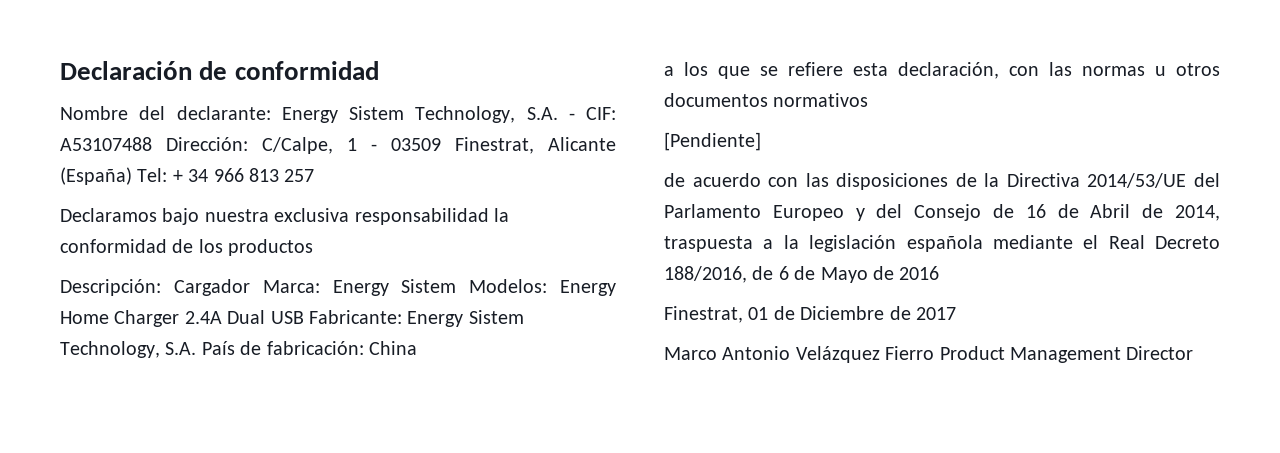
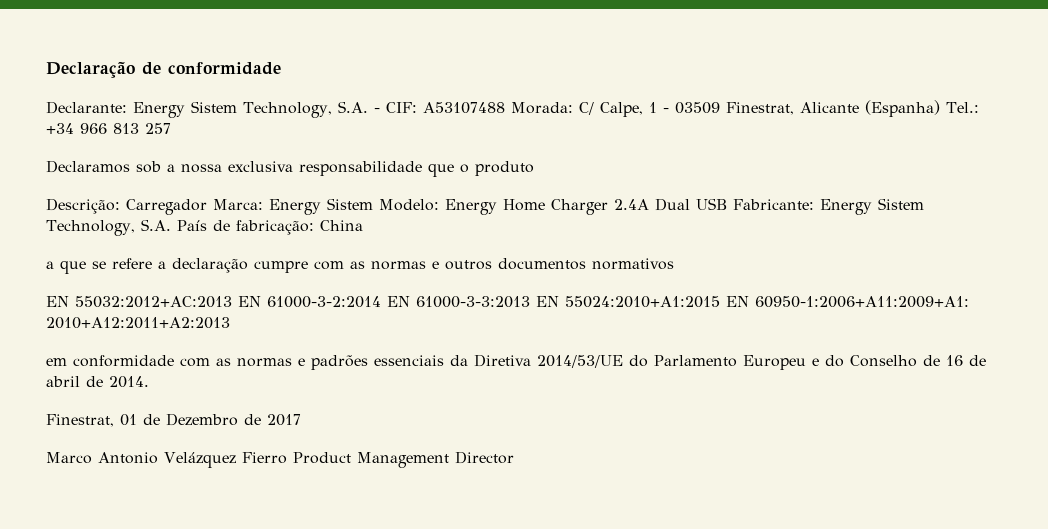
- Declaración de conformidad
- Nombre del declarante: Energy Sistem Technology, S.A. - CIF: A53107488 Dirección: C/Calpe, 1 - 03509 Finestrat, Alicante (España) Tel: + 34 966 813 257
+ Declaração de conformidade
+ Declarante: Energy Sistem Technology, S.A. - CIF: A53107488 Morada: C/ Calpe, 1 - 03509 Finestrat, Alicante (Espanha) Tel.: +34 966 813 257
- Declaramos bajo nuestra exclusiva responsabilidad la conformidad de los productos
- Descripción: Cargador Marca: Energy Sistem Modelos: Energy Home Charger 2.4A Dual USB Fabricante: Energy Sistem Technology, S.A. País de fabricación: China
+ Declaramos sob a nossa exclusiva responsabilidade que o produto
+ Descrição: Carregador Marca: Energy Sistem Modelo: Energy Home Charger 2.4A Dual USB Fabricante: Energy Sistem Technology, S.A. País de fabricação: China
- a los que se refiere esta declaración, con las normas u otros documentos normativos
- [Pendiente]
- de acuerdo con las disposiciones de la Directiva 2014/53/UE del Parlamento Europeo y del Consejo de 16 de Abril de 2014, traspuesta a la legislación española mediante el Real Decreto 188/2016, de 6 de Mayo de 2016
+ a que se refere a declaração cumpre com as normas e outros documentos normativos
+ EN 55032:2012+AC:2013 EN 61000-3-2:2014 EN 61000-3-3:2013 EN 55024:2010+A1:2015 EN 60950-1:2006+A11:2009+A1: 2010+A12:2011+A2:2013
+ em conformidade com as normas e padrões essenciais da Diretiva 2014/53/UE do Parlamento Europeu e do Conselho de 16 de abril de 2014.
- Finestrat, 01 de Diciembre de 2017
+ Finestrat, 01 de Dezembro de 2017

